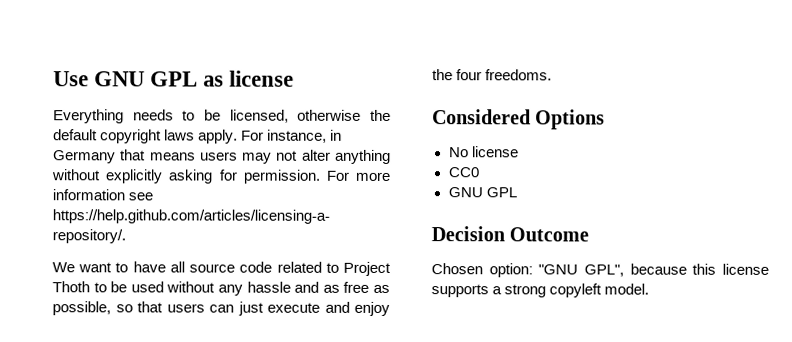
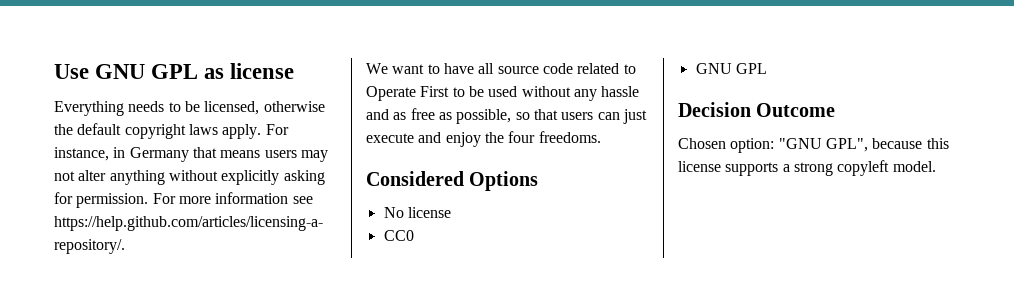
- We want to have all source code related to Project Thoth to be used without any hassle and as free as possible, so that users can just execute and enjoy the four freedoms.
+ We want to have all source code related to Operate First to be used without any hassle and as free as possible, so that users can just execute and enjoy the four freedoms.

